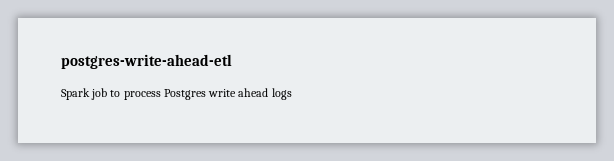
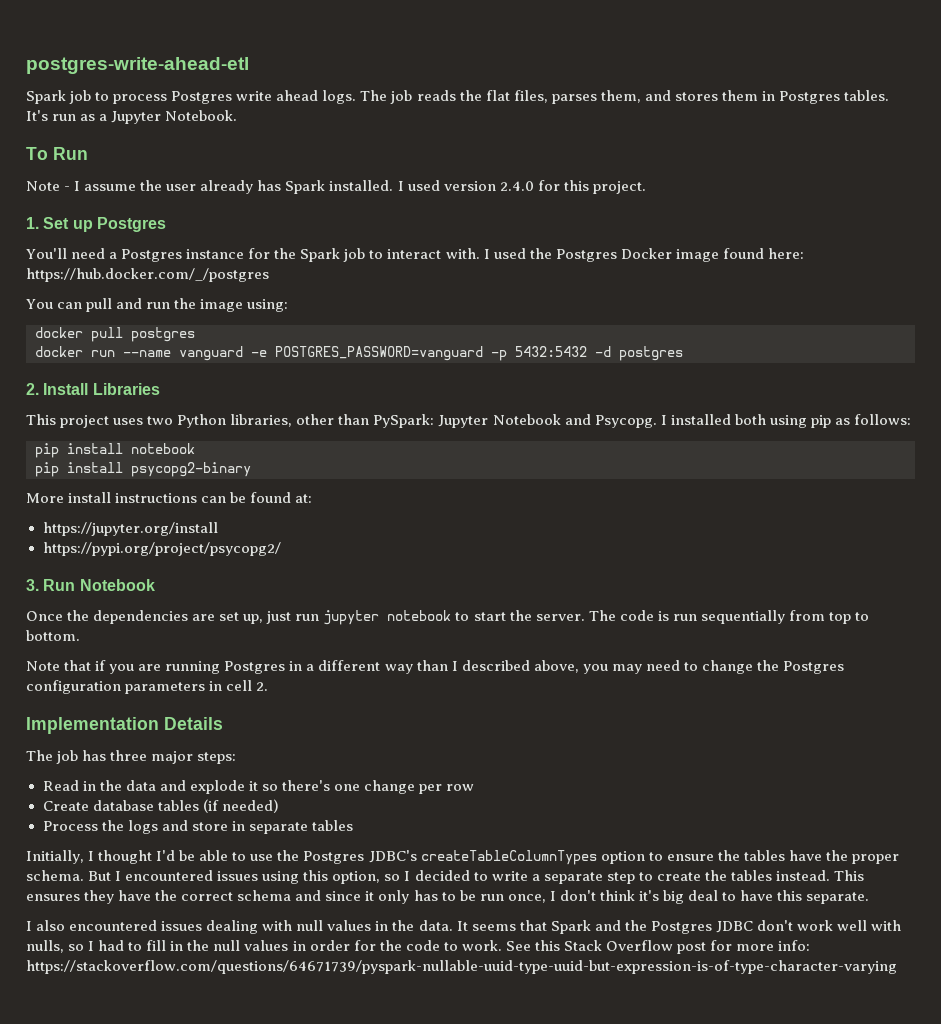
- Spark job to process Postgres write ahead logs
+ Spark job to process Postgres write ahead logs. The job reads the flat files, parses them, and stores them in Postgres tables. It's run as a Jupyter Notebook.
+ To Run
+ Note - I assume the user already has Spark installed. I used version 2.4.0 for this project.
+ 1. Set up Postgres
+ You'll need a Postgres instance for the Spark job to interact with. I used the Postgres Docker image found here: https://hub.docker.com/_/postgres
+ You can pull and run the image using:
+ docker pull postgres
+ docker run --name vanguard -e POSTGRES_PASSWORD=vanguard -p 5432:5432 -d postgres
+ 2. Install Libraries
+ This project uses two Python libraries, other than PySpark: Jupyter Notebook and Psycopg. I installed both using pip as follows:
+ pip install notebook
+ pip install psycopg2-binary
+ More install instructions can be found at:
+ https://jupyter.org/install
+ https://pypi.org/project/psycopg2/
+ 3. Run Notebook
+ Once the dependencies are set up, just run jupyter notebook to start the server. The code is run sequentially from top to bottom.
+ Note that if you are running Postgres in a different way than I described above, you may need to change the Postgres configuration parameters in cell 2.
+ Implementation Details
+ The job has three major steps:
+ Read in the data and explode it so there's one change per row
+ Create database tables (if needed)
+ Process the logs and store in separate tables
+ Initially, I thought I'd be able to use the Postgres JDBC's createTableColumnTypes option to ensure the tables have the proper schema. But I encountered issues using this option, so I decided to write a separate step to create the tables instead. This ensures they have the correct schema and since it only has to be run once, I don't think it's big deal to have this separate.
+ I also encountered issues dealing with null values in the data. It seems that Spark and the Postgres JDBC don't work well with nulls, so I had to fill in the null values in order for the code to work. See this Stack Overflow post for more info: https://stackoverflow.com/questions/64671739/pyspark-nullable-uuid-type-uuid-but-expression-is-of-type-character-varying

